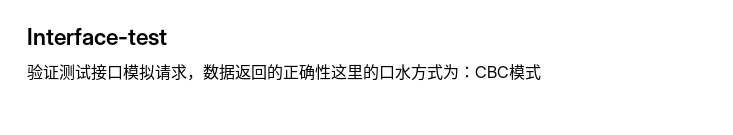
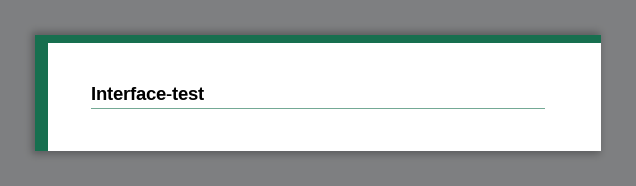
- 验证测试接口模拟请求，数据返回的正确性这里的口水方式为：CBC模式

